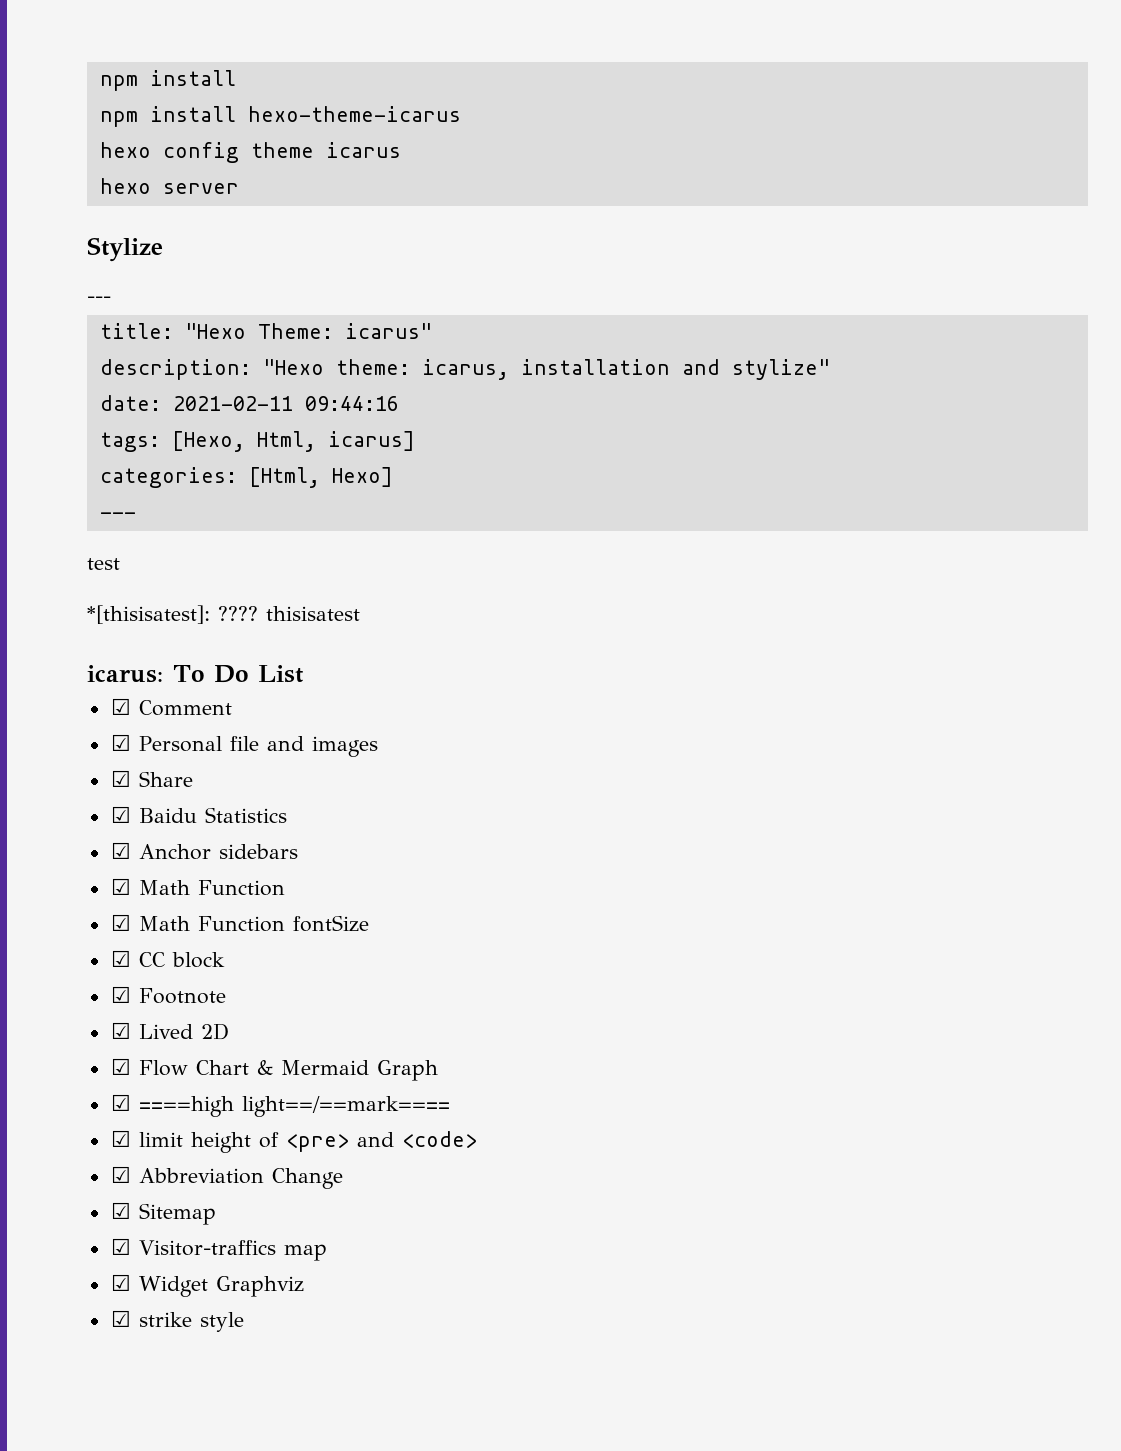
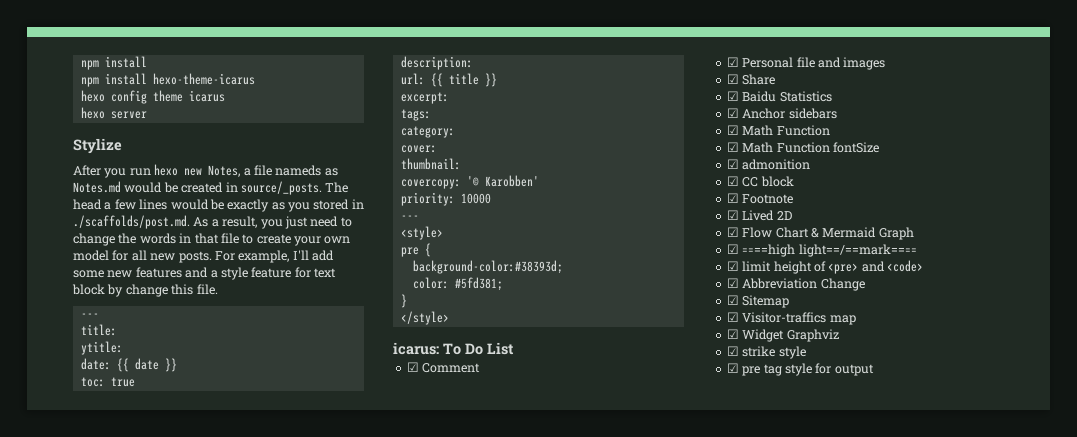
  Stylize
+ After you run hexo new Notes, a file nameds as Notes.md would be created in source/_posts. The head a few lines would be exactly as you stored in ./scaffolds/post.md. As a result, you just need to change the words in that file to create your own model for all new posts. For example, I'll add some new features and a style feature for text block by change this file.
  ---
- title: "Hexo Theme: icarus"
- description: "Hexo theme: icarus, installation and stylize"
- date: 2021-02-11 09:44:16
- tags: [Hexo, Html, icarus]
- categories: [Html, Hexo]
+ title:
+ ytitle:
+ date: {{ date }}
+ toc: true
+ description:
+ url: {{ title }}
+ excerpt:
+ tags:
+ category:
+ cover:
+ thumbnail:
+ covercopy: '© Karobben'
+ priority: 10000
  ---
- test
- *[thisisatest]: ???? thisisatest
+ <style>
+ pre {
+ background-color:#38393d;
+ color: #5fd381;
+ }
+ </style>
+ ☑ admonition
+ ☑ pre tag style for output

